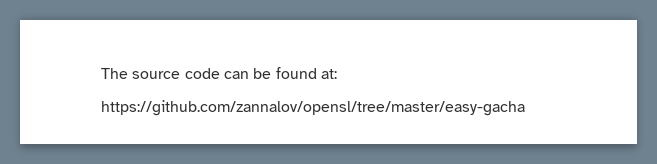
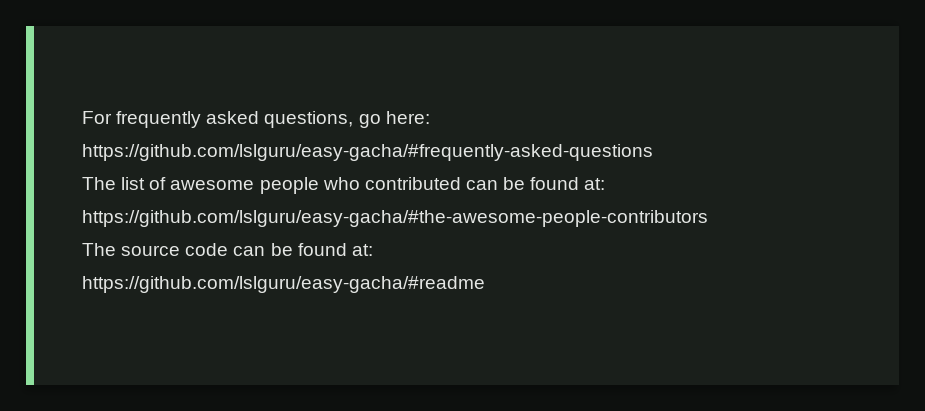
+ For frequently asked questions, go here:
+ https://github.com/lslguru/easy-gacha/#frequently-asked-questions
+ The list of awesome people who contributed can be found at:
+ https://github.com/lslguru/easy-gacha/#the-awesome-people-contributors
- https://github.com/zannalov/opensl/tree/master/easy-gacha
+ https://github.com/lslguru/easy-gacha/#readme

